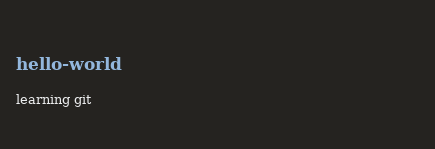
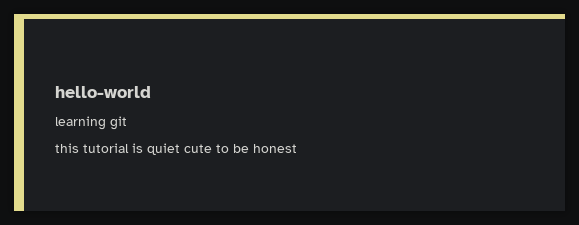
+ this tutorial is quiet cute to be honest

